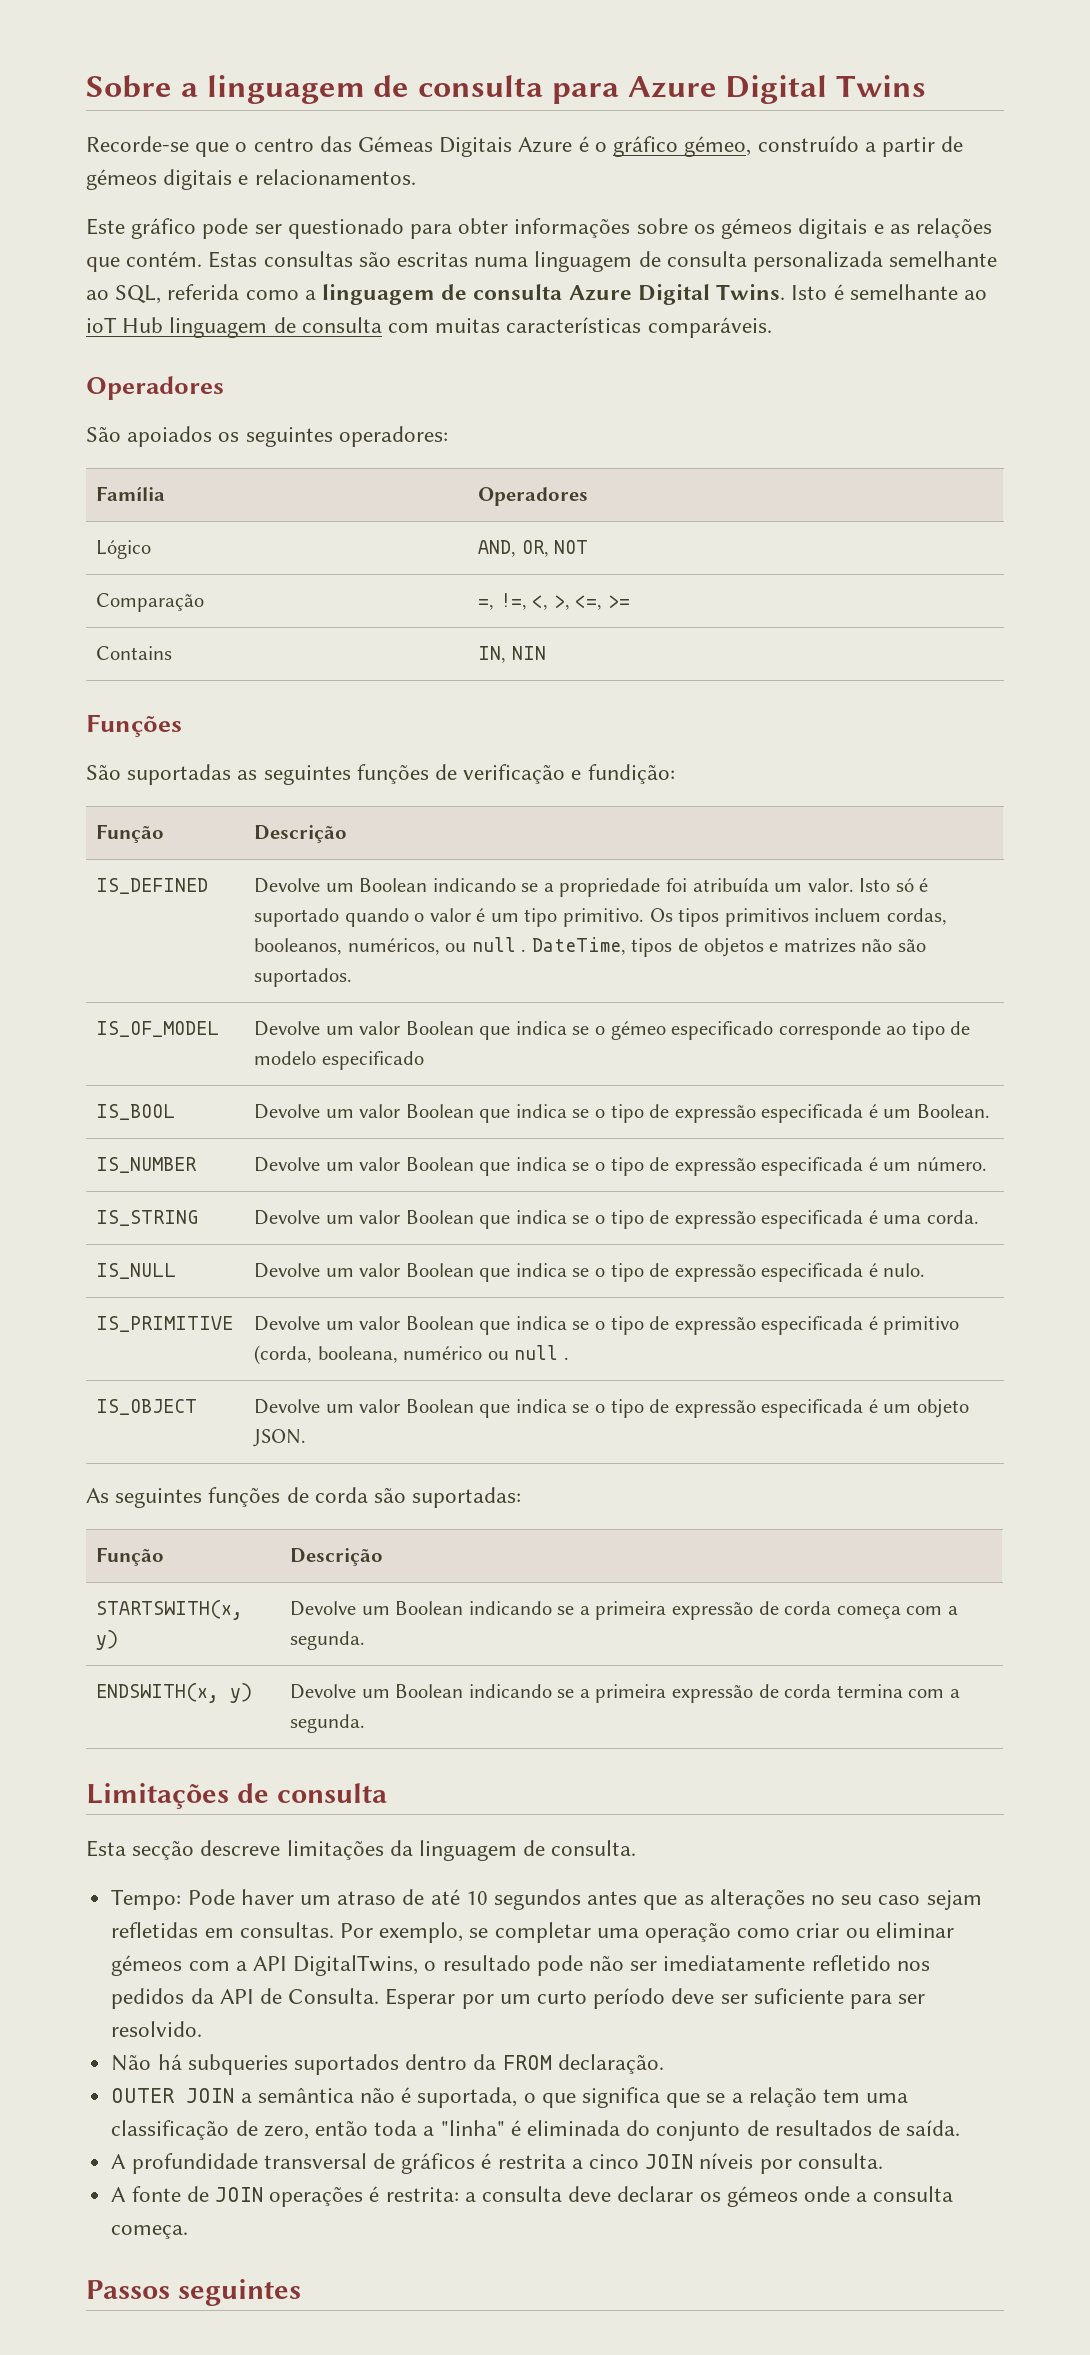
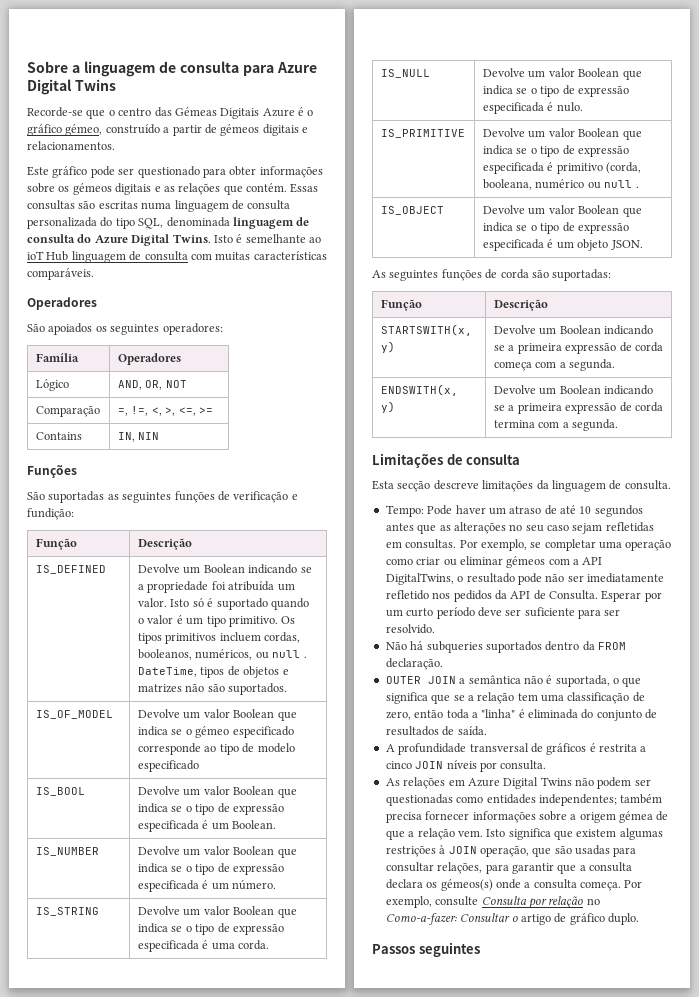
- Estas consultas são escritas numa linguagem de consulta personalizada semelhante ao SQL, referida como a linguagem de consulta Azure Digital Twins.
+ Essas consultas são escritas numa linguagem de consulta personalizada do tipo SQL, denominada linguagem de consulta do Azure Digital Twins.
- A fonte de JOIN operações é restrita: a consulta deve declarar os gémeos onde a consulta começa.
+ As relações em Azure Digital Twins não podem ser questionadas como entidades independentes; também precisa fornecer informações sobre a origem gémea de que a relação vem. Isto significa que existem algumas restrições à JOIN operação, que são usadas para consultar relações, para garantir que a consulta declara os gémeos(s) onde a consulta começa. Por exemplo, consulte Consulta por relação no Como-a-fazer: Consultar o artigo de gráfico duplo.

